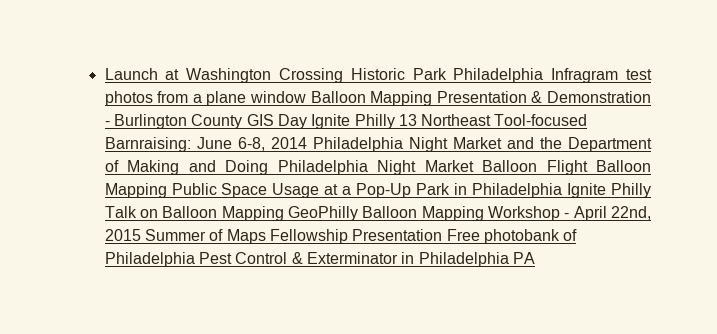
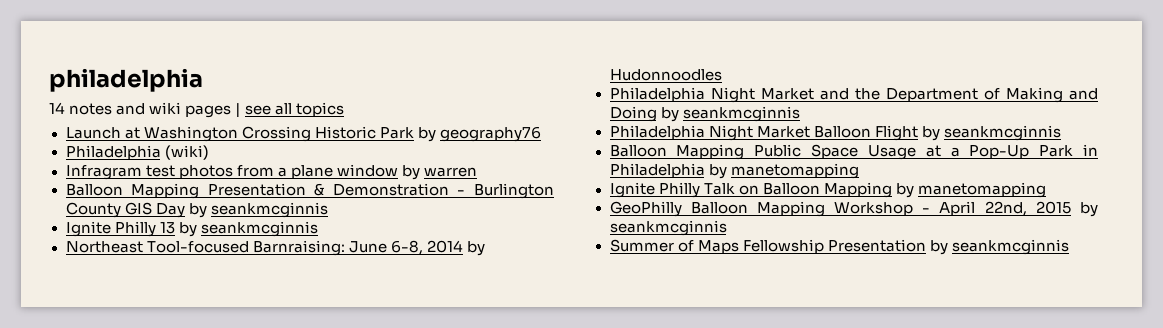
+ philadelphia
+ 14 notes and wiki pages | see all topics
- Launch at Washington Crossing Historic Park Philadelphia Infragram test photos from a plane window Balloon Mapping Presentation & Demonstration - Burlington County GIS Day Ignite Philly 13 Northeast Tool-focused Barnraising:
+ Launch at Washington Crossing Historic Park by geography76
+ Philadelphia (wiki)
+ Infragram test photos from a plane window by warren
+ Balloon Mapping Presentation & Demonstration - Burlington County GIS Day by seankmcginnis
+ Ignite Philly 13 by seankmcginnis
+ Northeast Tool-focused Barnraising:
- June 6-8, 2014 Philadelphia Night Market and the Department of Making and Doing Philadelphia Night Market Balloon Flight Balloon Mapping Public Space Usage at a Pop-Up Park in Philadelphia Ignite Philly Talk on Balloon Mapping GeoPhilly Balloon Mapping Workshop - April 22nd, 2015 Summer of Maps Fellowship Presentation Free photobank of Philadelphia Pest Control & Exterminator in Philadelphia PA
+ June 6-8, 2014 by Hudonnoodles
+ Philadelphia Night Market and the Department of Making and Doing by seankmcginnis
+ Philadelphia Night Market Balloon Flight by seankmcginnis
+ Balloon Mapping Public Space Usage at a Pop-Up Park in Philadelphia by manetomapping
+ Ignite Philly Talk on Balloon Mapping by manetomapping
+ GeoPhilly Balloon Mapping Workshop - April 22nd, 2015 by seankmcginnis
+ Summer of Maps Fellowship Presentation by seankmcginnis

